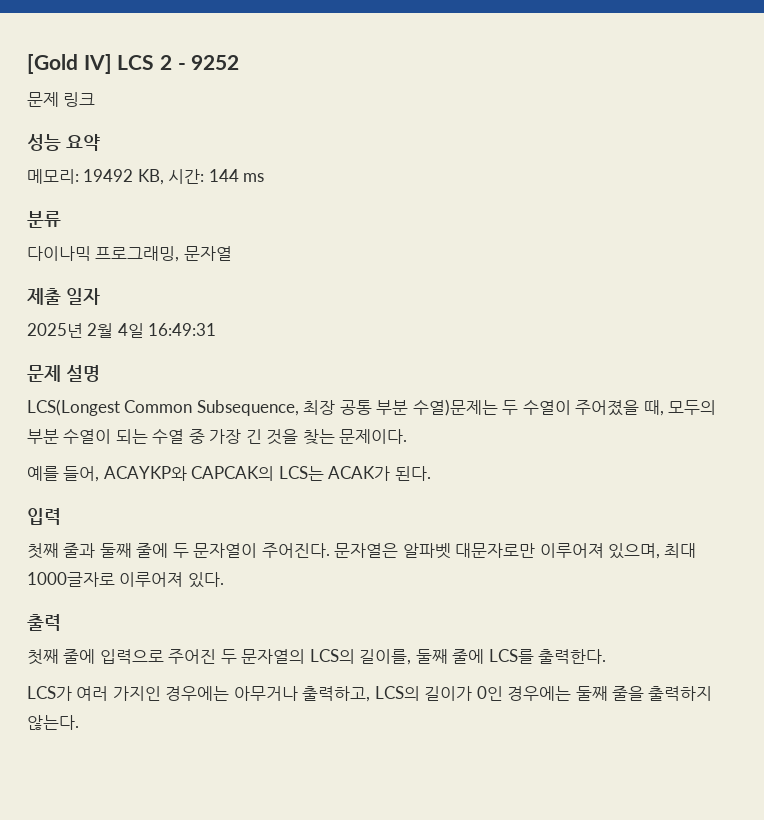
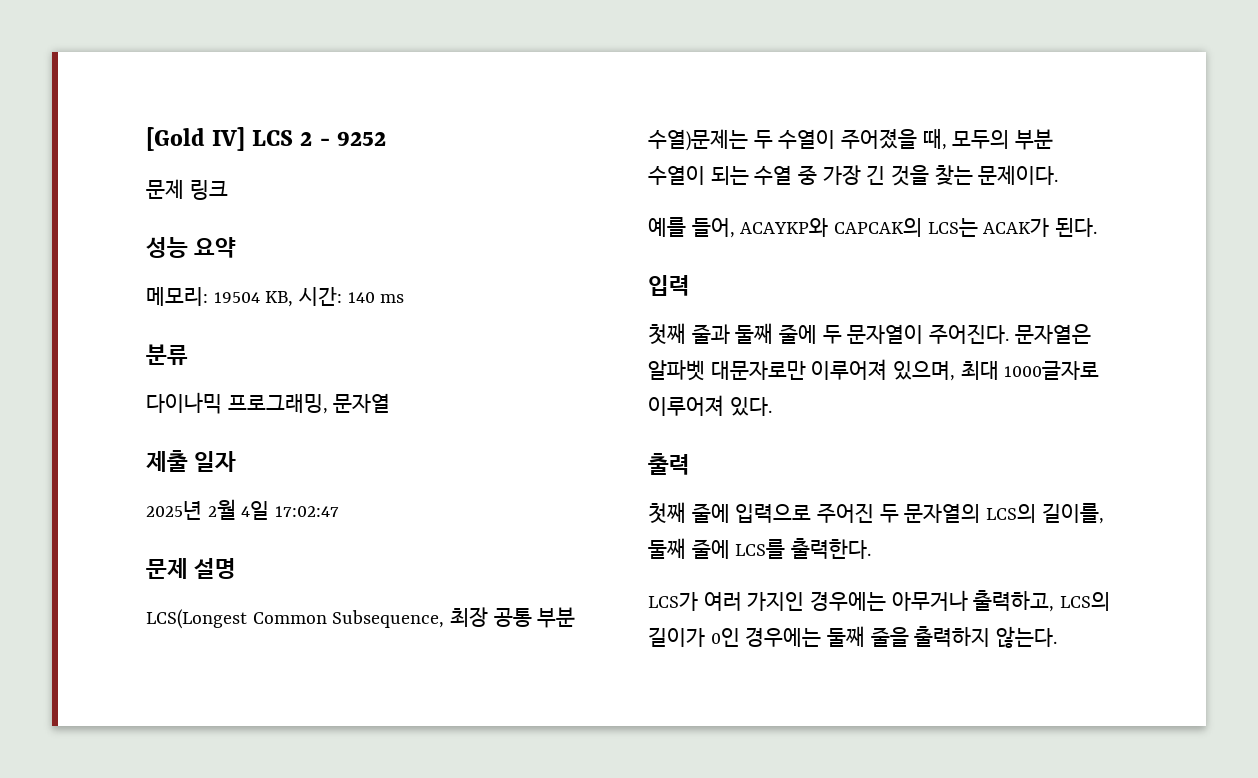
- 메모리: 19492 KB, 시간: 144 ms
+ 메모리: 19504 KB, 시간: 140 ms
- 2025년 2월 4일 16:49:31
+ 2025년 2월 4일 17:02:47

